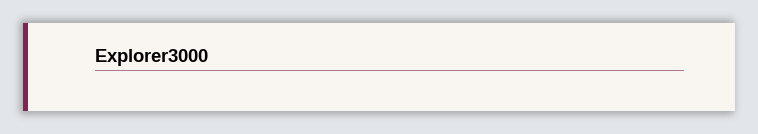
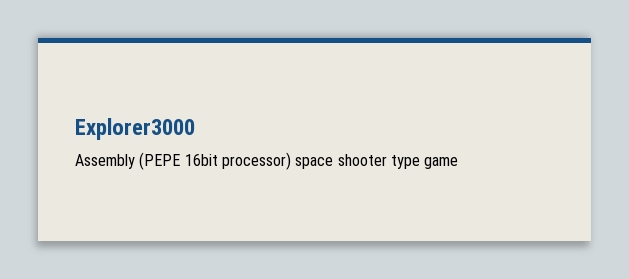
+ Assembly (PEPE 16bit processor) space shooter type game

